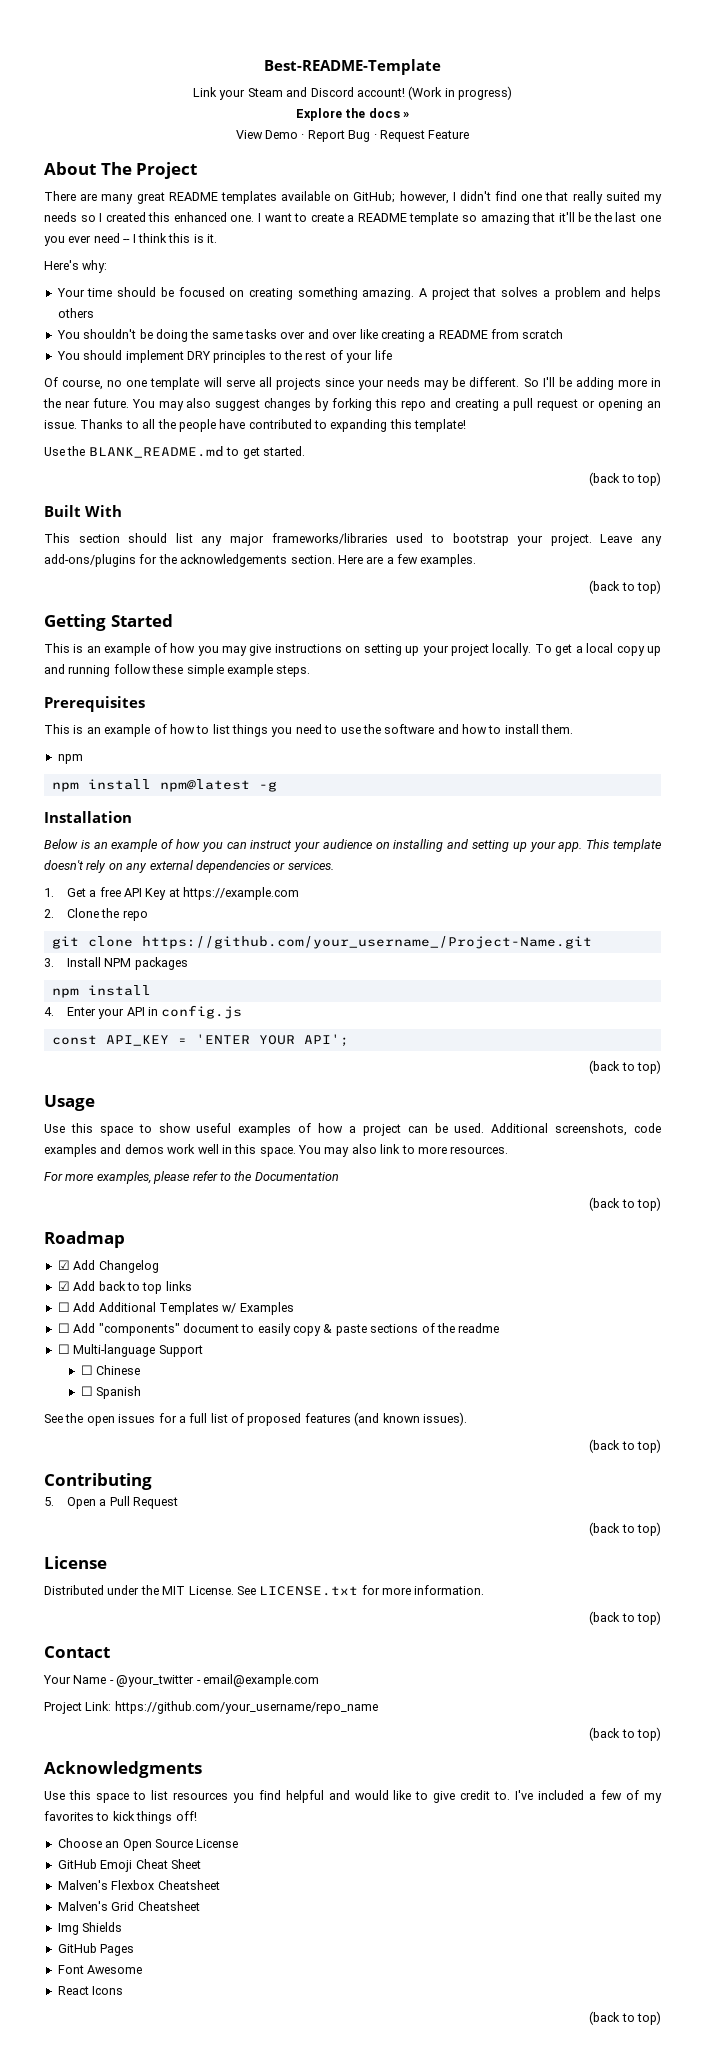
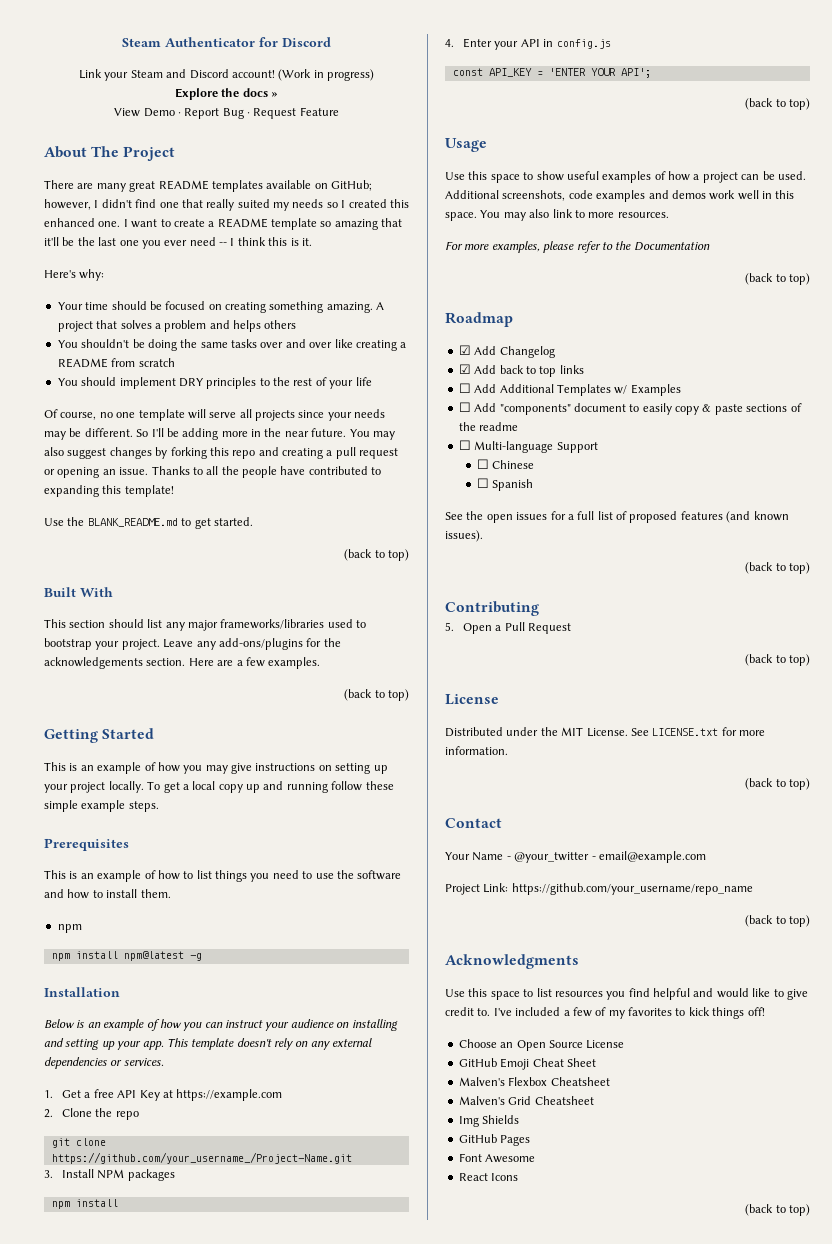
- Best-README-Template
+ Steam Authenticator for Discord

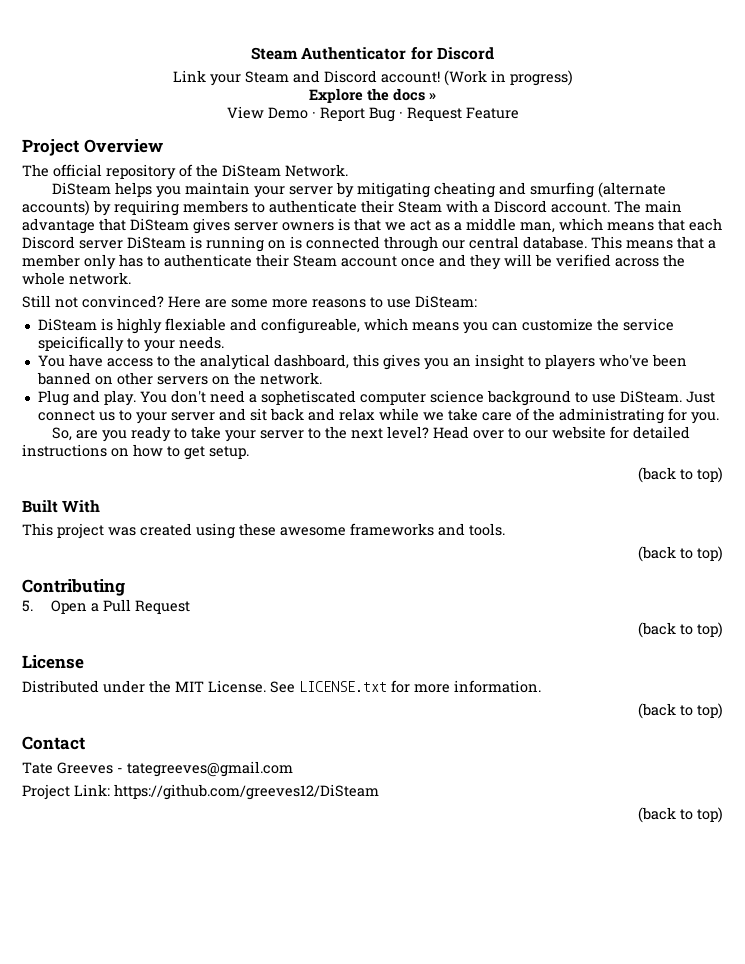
- About The Project
- There are many great README templates available on GitHub; however, I didn't find one that really suited my needs so I created this enhanced one. I want to create a README template so amazing that it'll be the last one you ever need -- I think this is it.
- Here's why:
- Your time should be focused on creating something amazing. A project that solves a problem and helps others
- You shouldn't be doing the same tasks over and over like creating a README from scratch
- You should implement DRY principles to the rest of your life
- Of course, no one template will serve all projects since your needs may be different. So I'll be adding more in the near future. You may also suggest changes by forking this repo and creating a pull request or opening an issue. Thanks to all the people have contributed to expanding this template!
- Use the BLANK_README.md to get started.
+ Project Overview
+ The official repository of the DiSteam Network.
+ DiSteam helps you maintain your server by mitigating cheating and smurfing (alternate accounts) by requiring members to authenticate their Steam with a Discord account. The main advantage that DiSteam gives server owners is that we act as a middle man, which means that each Discord server DiSteam is running on is connected through our central database. This means that a member only has to authenticate their Steam account once and they will be verified across the whole network.
+ Still not convinced? Here are some more reasons to use DiSteam:
+ DiSteam is highly flexiable and configureable, which means you can customize the service speicifically to your needs.
+ You have access to the analytical dashboard, this gives you an insight to players who've been banned on other servers on the network.
+ Plug and play. You don't need a sophetiscated computer science background to use DiSteam. Just connect us to your server and sit back and relax while we take care of the administrating for you.
+ So, are you ready to take your server to the next level? Head over to our website for detailed instructions on how to get setup.
- This section should list any major frameworks/libraries used to bootstrap your project. Leave any add-ons/plugins for the acknowledgements section. Here are a few examples.
- (back to top)
- Getting Started
- This is an example of how you may give instructions on setting up your project locally. To get a local copy up and running follow these simple example steps.
- Prerequisites
- This is an example of how to list things you need to use the software and how to install them.
- npm
- npm install npm@latest -g
- Installation
- Below is an example of how you can instruct your audience on installing and setting up your app. This template doesn't rely on any external dependencies or services.
- 1. Get a free API Key at https://example.com
- 2. Clone the repo
- git clone https://github.com/your_username_/Project-Name.git
- 3. Install NPM packages
- npm install
- 4. Enter your API in config.js
- const API_KEY = 'ENTER YOUR API';
- (back to top)
- Usage
- Use this space to show useful examples of how a project can be used. Additional screenshots, code examples and demos work well in this space. You may also link to more resources.
- For more examples, please refer to the Documentation
- (back to top)
- Roadmap
- ☑ Add Changelog
- ☑ Add back to top links
- ☐ Add Additional Templates w/ Examples
- ☐ Add "components" document to easily copy & paste sections of the readme
- ☐ Multi-language Support
- ☐ Chinese
- ☐ Spanish
- See the open issues for a full list of proposed features (and known issues).
+ This project was created using these awesome frameworks and tools.
- Your Name - @your_twitter - email@example.com
+ Tate Greeves - tategreeves@gmail.com
- Project Link: https://github.com/your_username/repo_name
- (back to top)
- Acknowledgments
- Use this space to list resources you find helpful and would like to give credit to. I've included a few of my favorites to kick things off!
- Choose an Open Source License
- GitHub Emoji Cheat Sheet
- Malven's Flexbox Cheatsheet
- Malven's Grid Cheatsheet
- Img Shields
- GitHub Pages
- Font Awesome
- React Icons
+ Project Link: https://github.com/greeves12/DiSteam

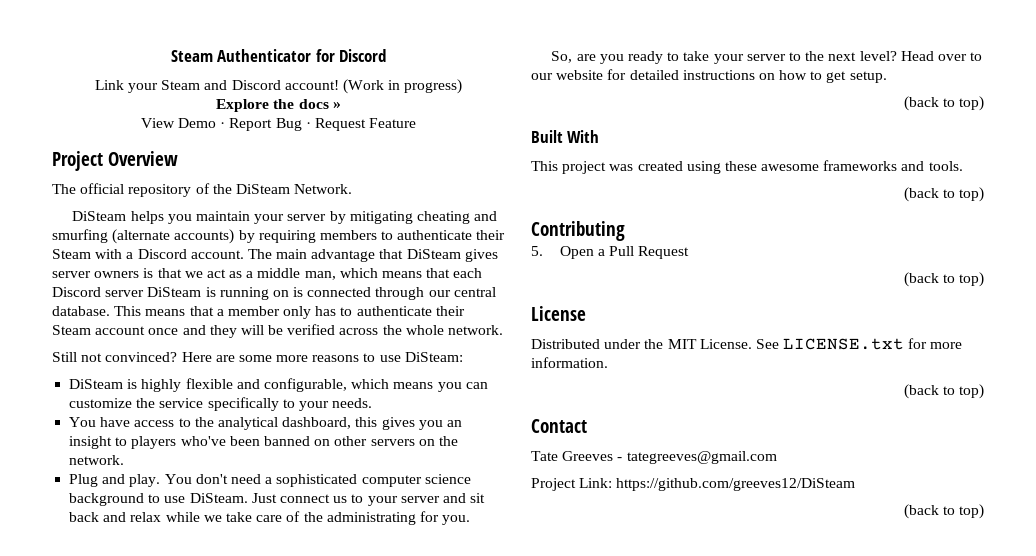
- DiSteam is highly flexiable and configureable, which means you can customize the service speicifically to your needs.
+ DiSteam is highly flexible and configurable, which means you can customize the service specifically to your needs.
- You don't need a sophetiscated computer science background to use DiSteam.
+ You don't need a sophisticated computer science background to use DiSteam.

